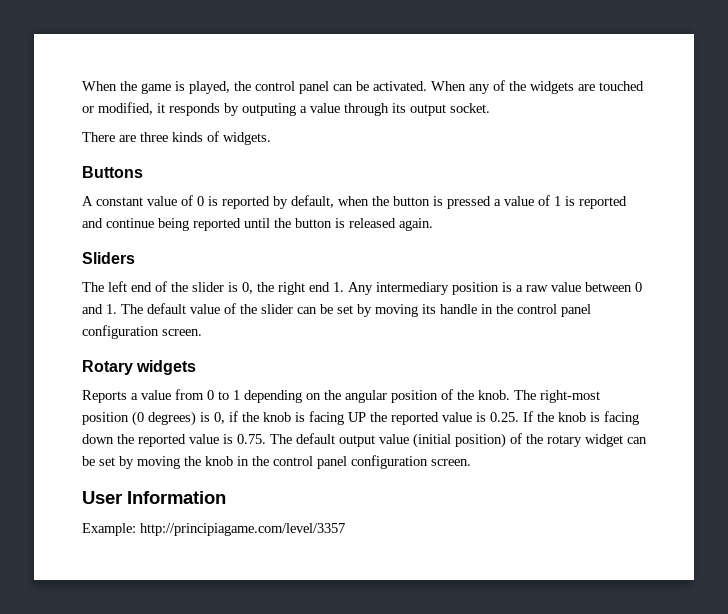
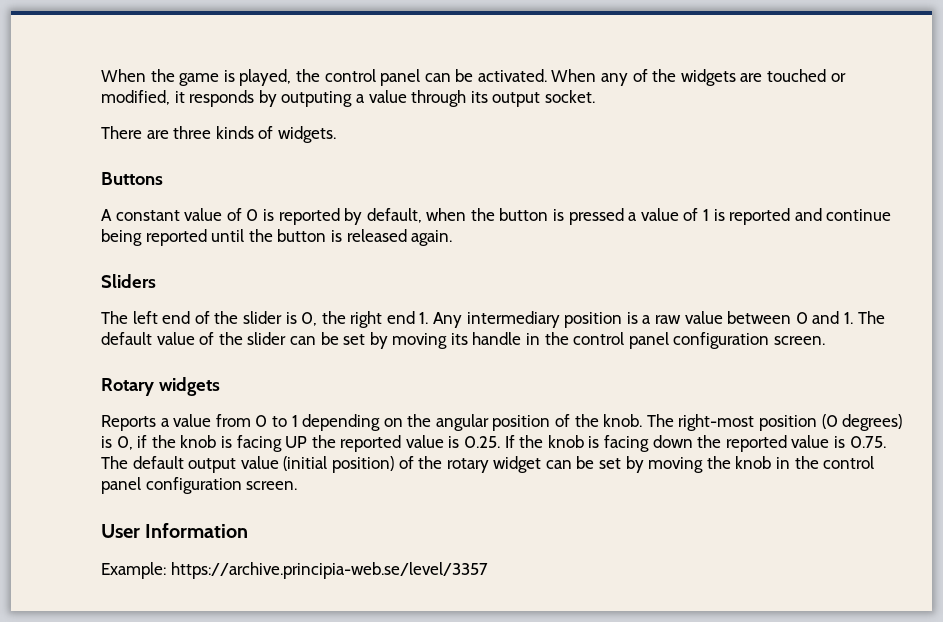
- Example: http://principiagame.com/level/3357
+ Example: https://archive.principia-web.se/level/3357

